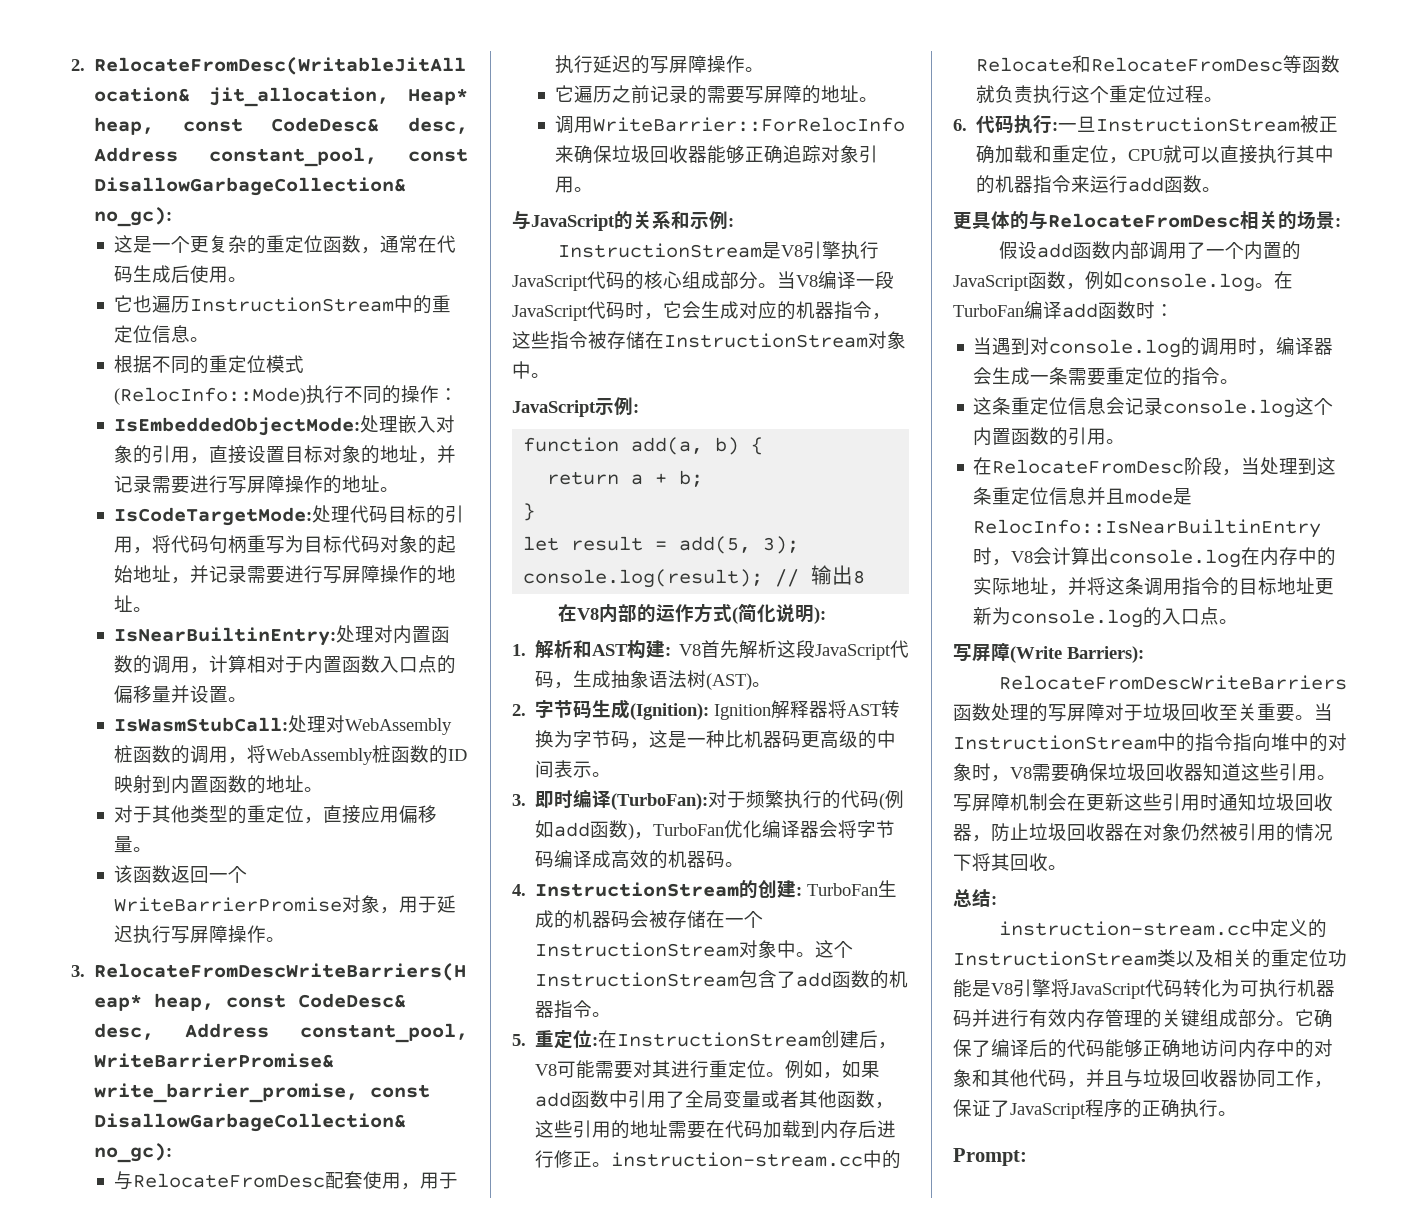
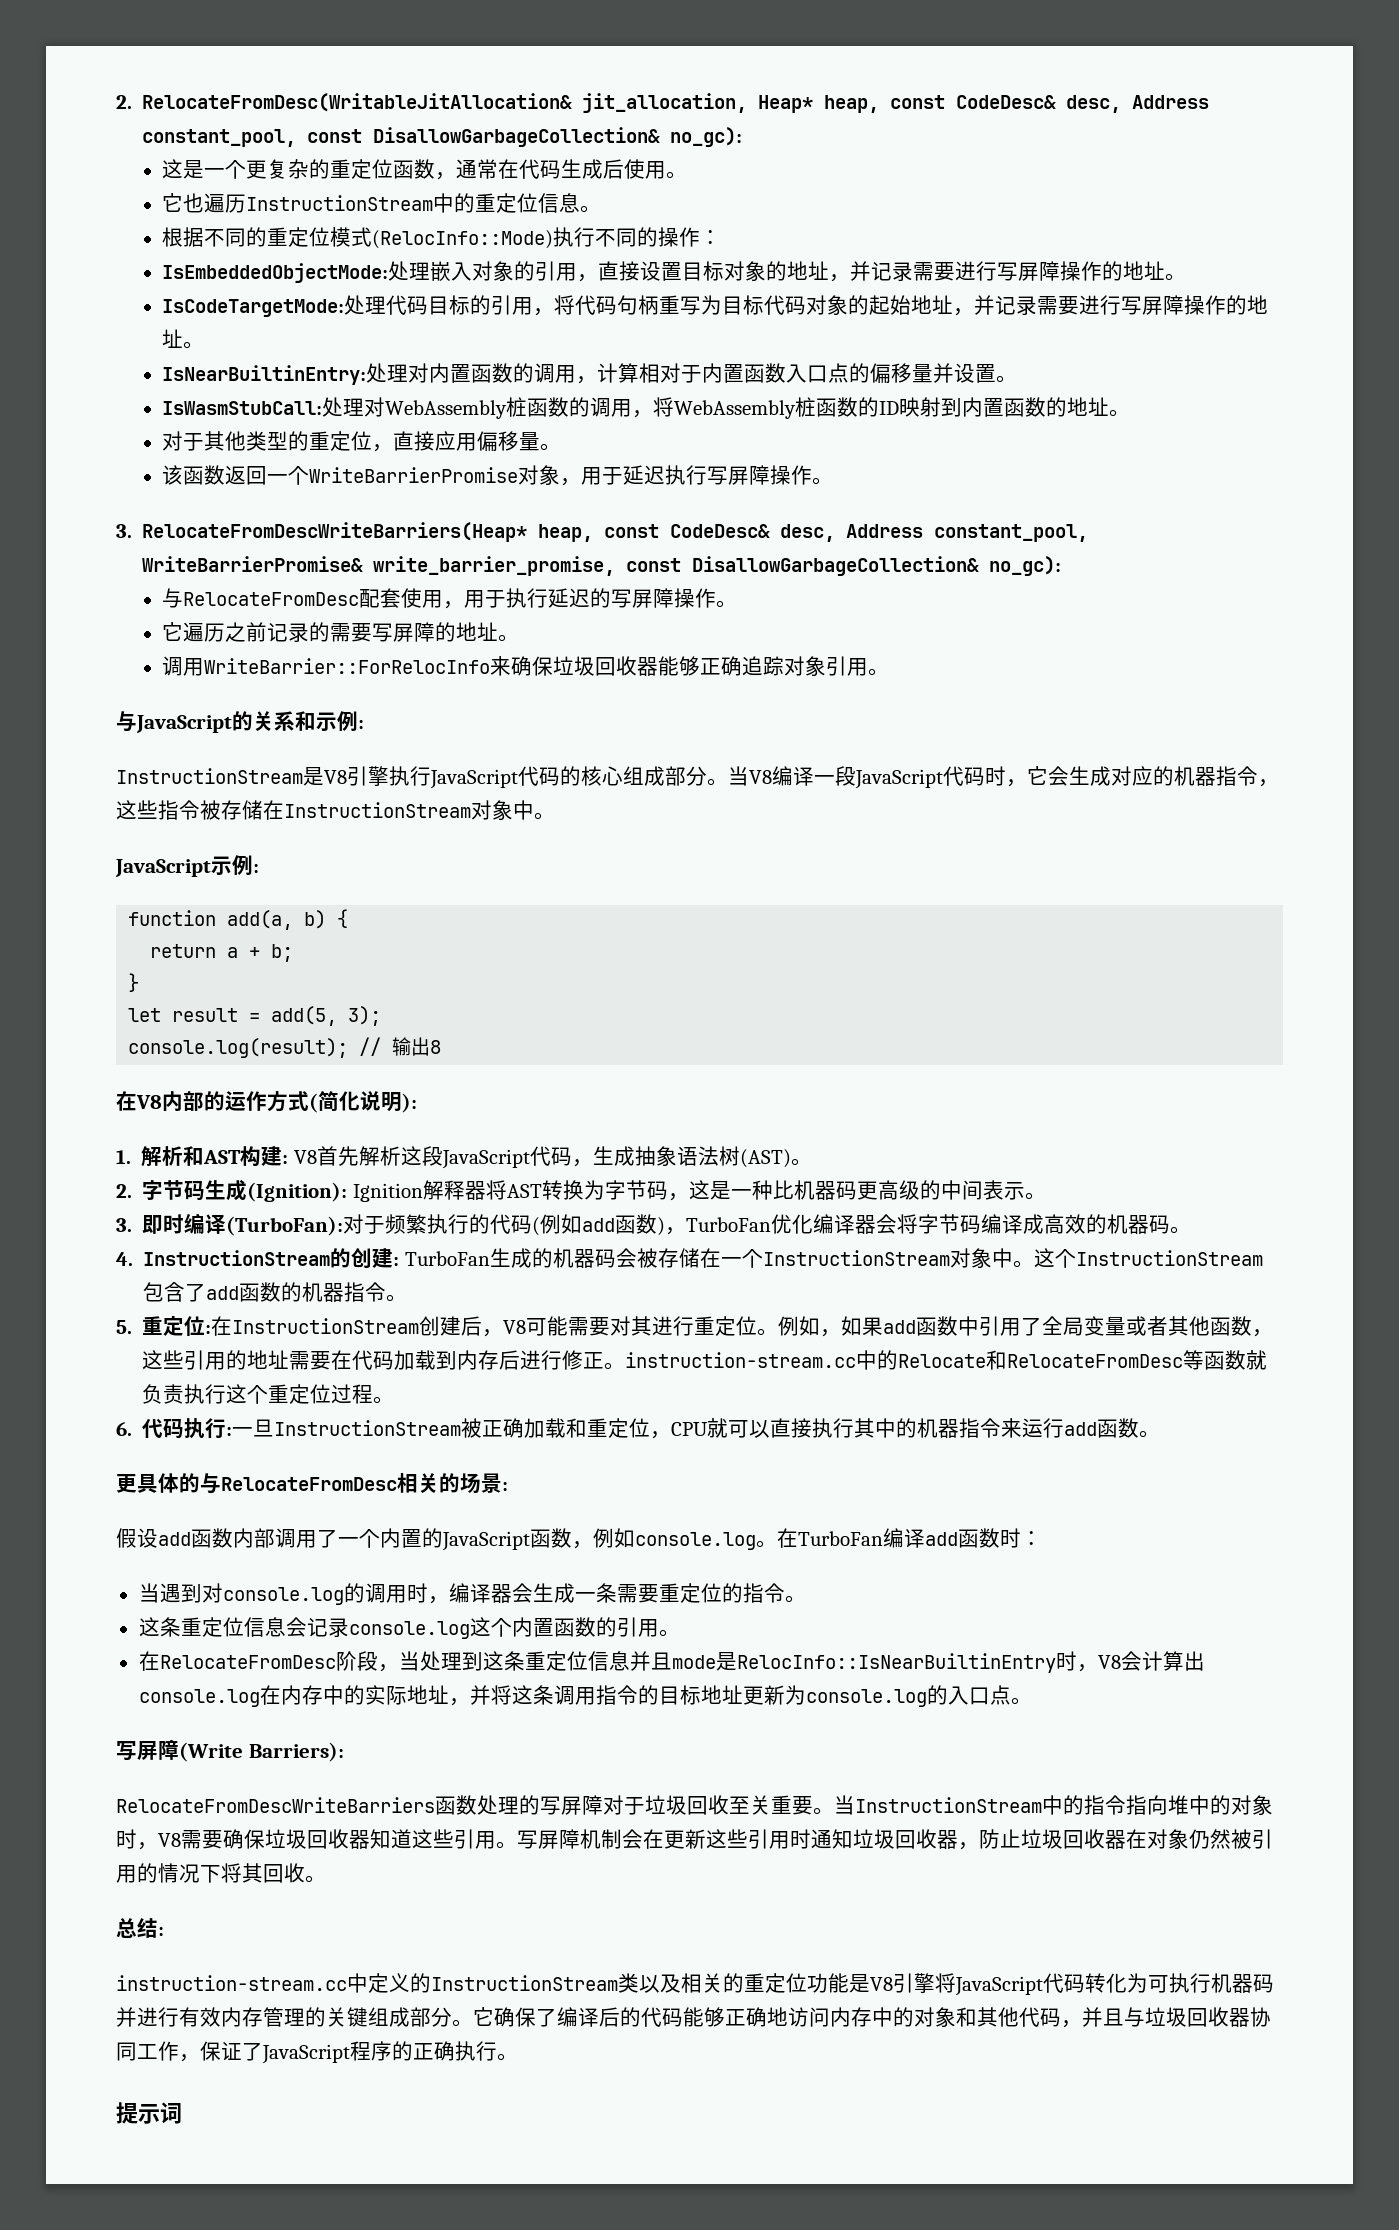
- Prompt:
+ 提示词

